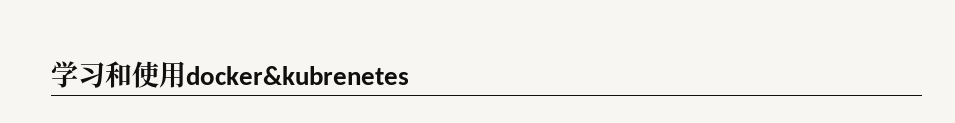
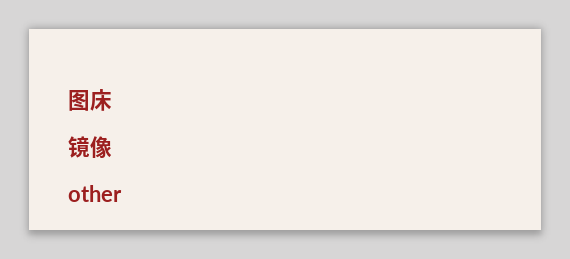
- 学习和使用docker&kubrenetes
+ 图床
+ 镜像
+ other

